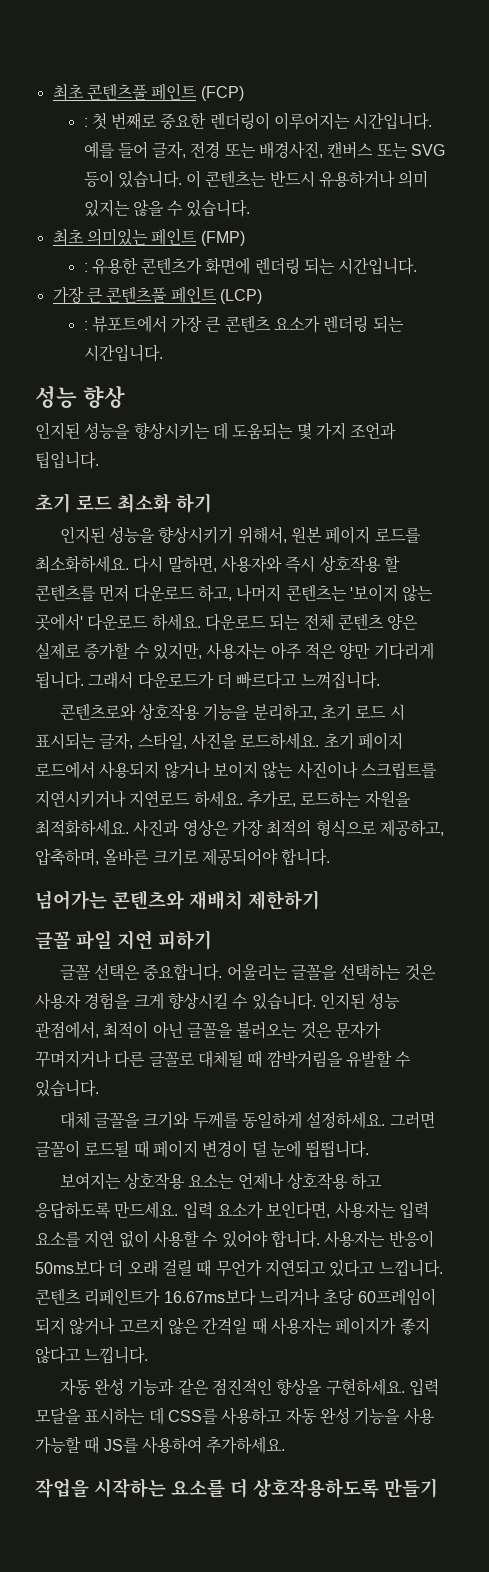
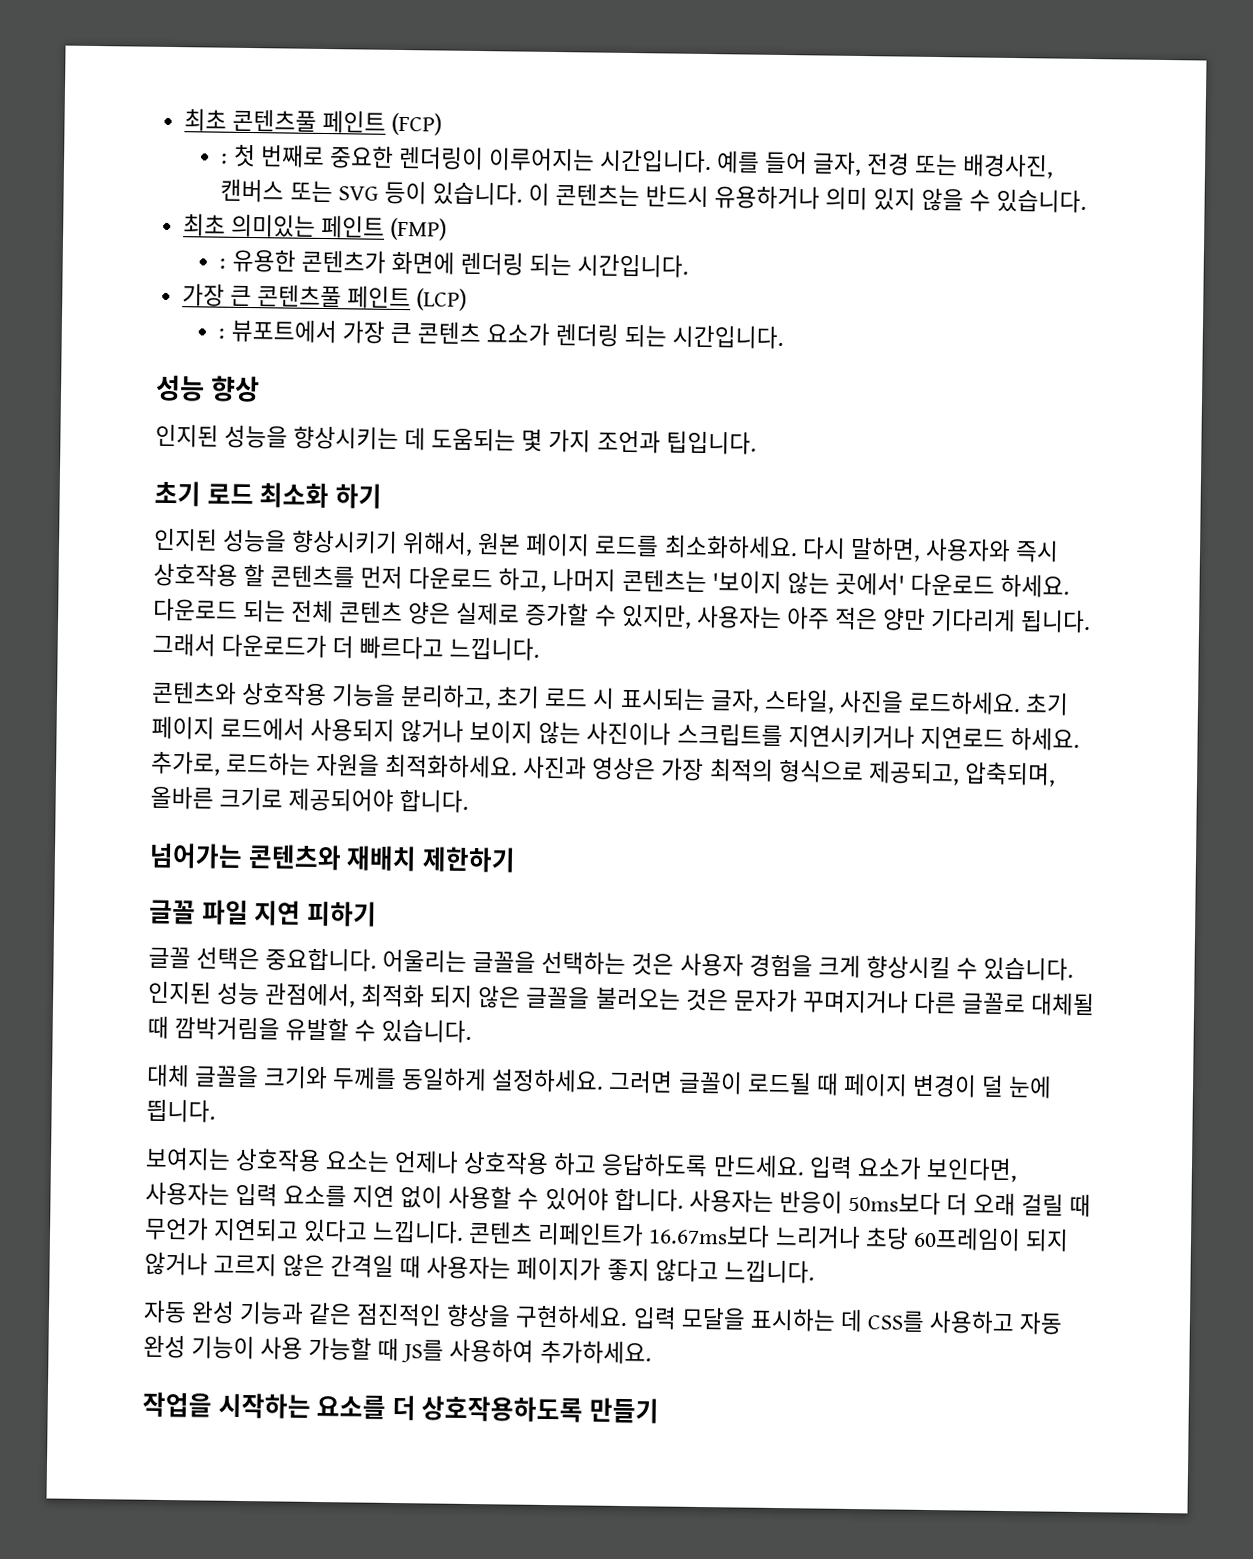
- 이 콘텐츠는 반드시 유용하거나 의미 있지는 않을 수 있습니다.
+ 이 콘텐츠는 반드시 유용하거나 의미 있지 않을 수 있습니다.
- 그래서 다운로드가 더 빠르다고 느껴집니다.
- 콘텐츠로와 상호작용 기능을 분리하고, 초기 로드 시 표시되는 글자, 스타일, 사진을 로드하세요.
+ 그래서 다운로드가 더 빠르다고 느낍니다.
+ 콘텐츠와 상호작용 기능을 분리하고, 초기 로드 시 표시되는 글자, 스타일, 사진을 로드하세요.
- 사진과 영상은 가장 최적의 형식으로 제공하고, 압축하며, 올바른 크기로 제공되어야 합니다.
+ 사진과 영상은 가장 최적의 형식으로 제공되고, 압축되며, 올바른 크기로 제공되어야 합니다.
- 인지된 성능 관점에서, 최적이 아닌 글꼴을 불러오는 것은 문자가 꾸며지거나 다른 글꼴로 대체될 때 깜박거림을 유발할 수 있습니다.
+ 인지된 성능 관점에서, 최적화 되지 않은 글꼴을 불러오는 것은 문자가 꾸며지거나 다른 글꼴로 대체될 때 깜박거림을 유발할 수 있습니다.
- 그러면 글꼴이 로드될 때 페이지 변경이 덜 눈에 띕띕니다.
+ 그러면 글꼴이 로드될 때 페이지 변경이 덜 눈에 띕니다.
- 입력 모달을 표시하는 데 CSS를 사용하고 자동 완성 기능을 사용 가능할 때 JS를 사용하여 추가하세요.
+ 입력 모달을 표시하는 데 CSS를 사용하고 자동 완성 기능이 사용 가능할 때 JS를 사용하여 추가하세요.

